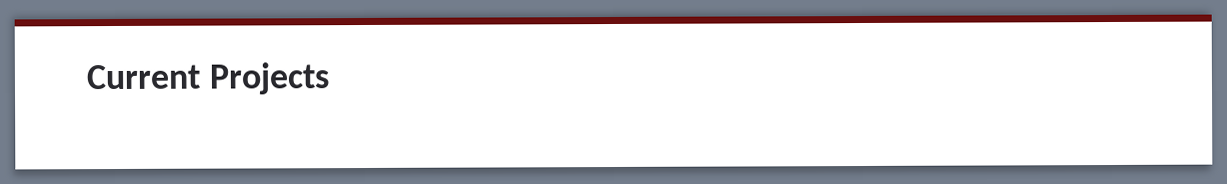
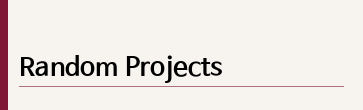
- Current Projects
+ Random Projects

